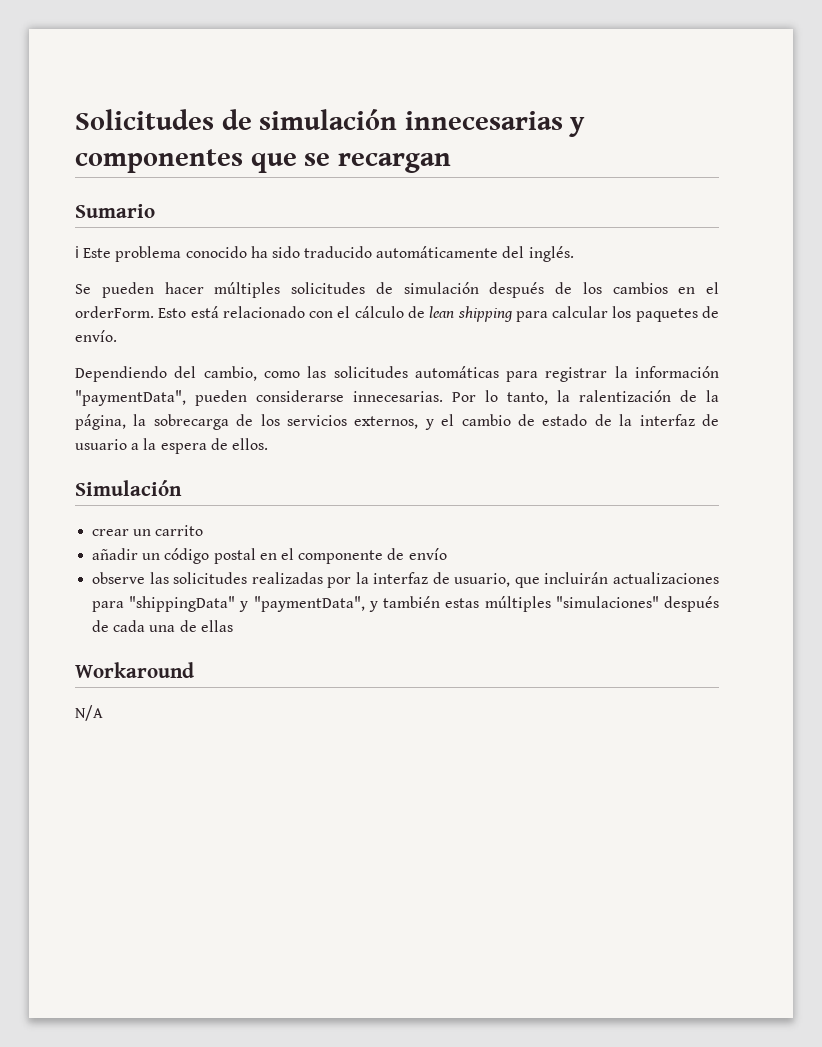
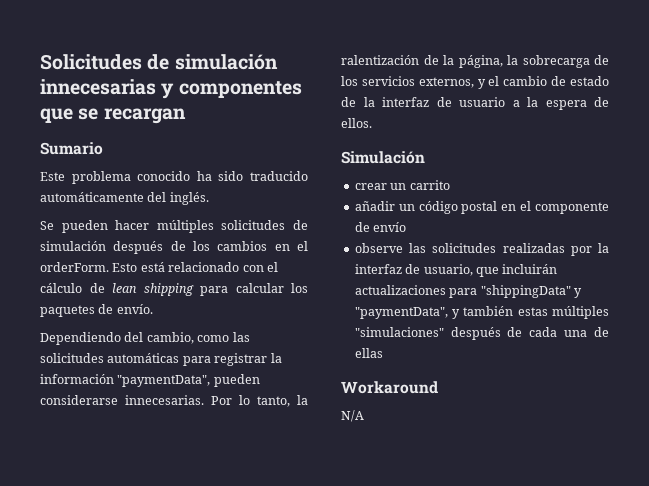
- ℹ Este problema conocido ha sido traducido automáticamente del inglés.
+ Este problema conocido ha sido traducido automáticamente del inglés.

